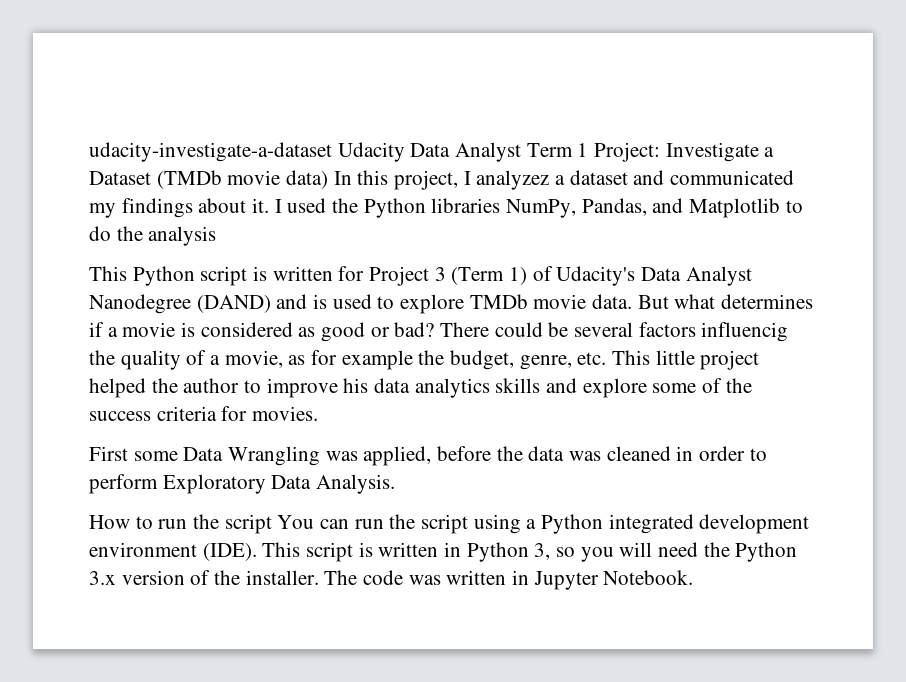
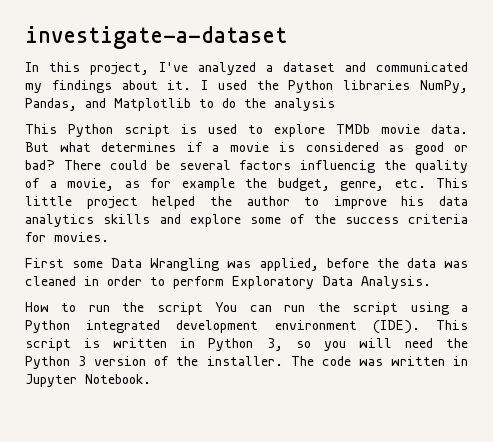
- udacity-investigate-a-dataset Udacity Data Analyst Term 1 Project: Investigate a Dataset (TMDb movie data) In this project, I analyzez a dataset and communicated my findings about it.
+ investigate-a-dataset
+ In this project, I've analyzed a dataset and communicated my findings about it.
- This Python script is written for Project 3 (Term 1) of Udacity's Data Analyst Nanodegree (DAND) and is used to explore TMDb movie data.
+ This Python script is used to explore TMDb movie data.
- This script is written in Python 3, so you will need the Python 3.x version of the installer.
+ This script is written in Python 3, so you will need the Python 3 version of the installer.

